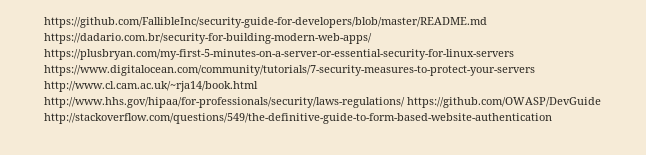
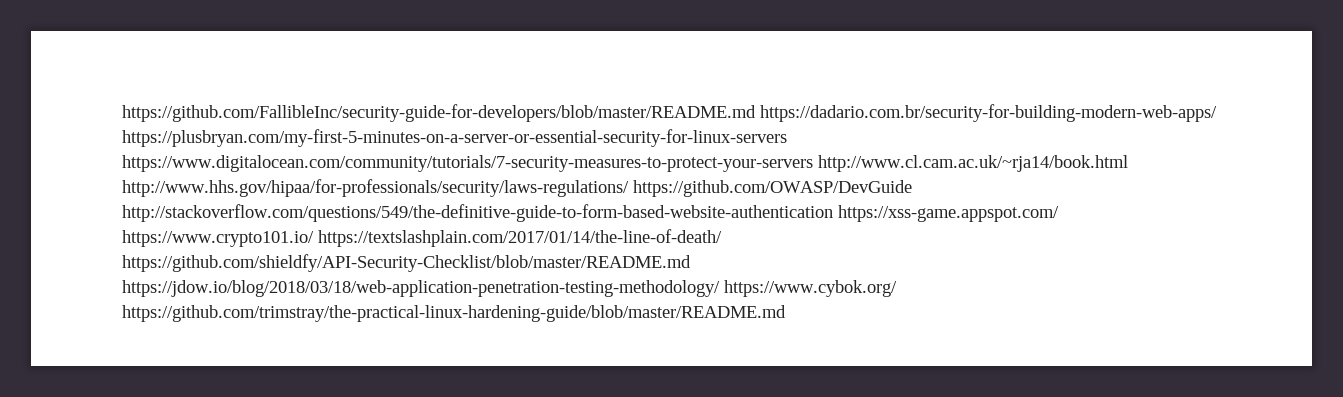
- https://github.com/FallibleInc/security-guide-for-developers/blob/master/README.md https://dadario.com.br/security-for-building-modern-web-apps/ https://plusbryan.com/my-first-5-minutes-on-a-server-or-essential-security-for-linux-servers https://www.digitalocean.com/community/tutorials/7-security-measures-to-protect-your-servers http://www.cl.cam.ac.uk/~rja14/book.html http://www.hhs.gov/hipaa/for-professionals/security/laws-regulations/ https://github.com/OWASP/DevGuide http://stackoverflow.com/questions/549/the-definitive-guide-to-form-based-website-authentication
+ https://github.com/FallibleInc/security-guide-for-developers/blob/master/README.md https://dadario.com.br/security-for-building-modern-web-apps/ https://plusbryan.com/my-first-5-minutes-on-a-server-or-essential-security-for-linux-servers https://www.digitalocean.com/community/tutorials/7-security-measures-to-protect-your-servers http://www.cl.cam.ac.uk/~rja14/book.html http://www.hhs.gov/hipaa/for-professionals/security/laws-regulations/ https://github.com/OWASP/DevGuide http://stackoverflow.com/questions/549/the-definitive-guide-to-form-based-website-authentication https://xss-game.appspot.com/ https://www.crypto101.io/ https://textslashplain.com/2017/01/14/the-line-of-death/ https://github.com/shieldfy/API-Security-Checklist/blob/master/README.md https://jdow.io/blog/2018/03/18/web-application-penetration-testing-methodology/ https://www.cybok.org/ https://github.com/trimstray/the-practical-linux-hardening-guide/blob/master/README.md

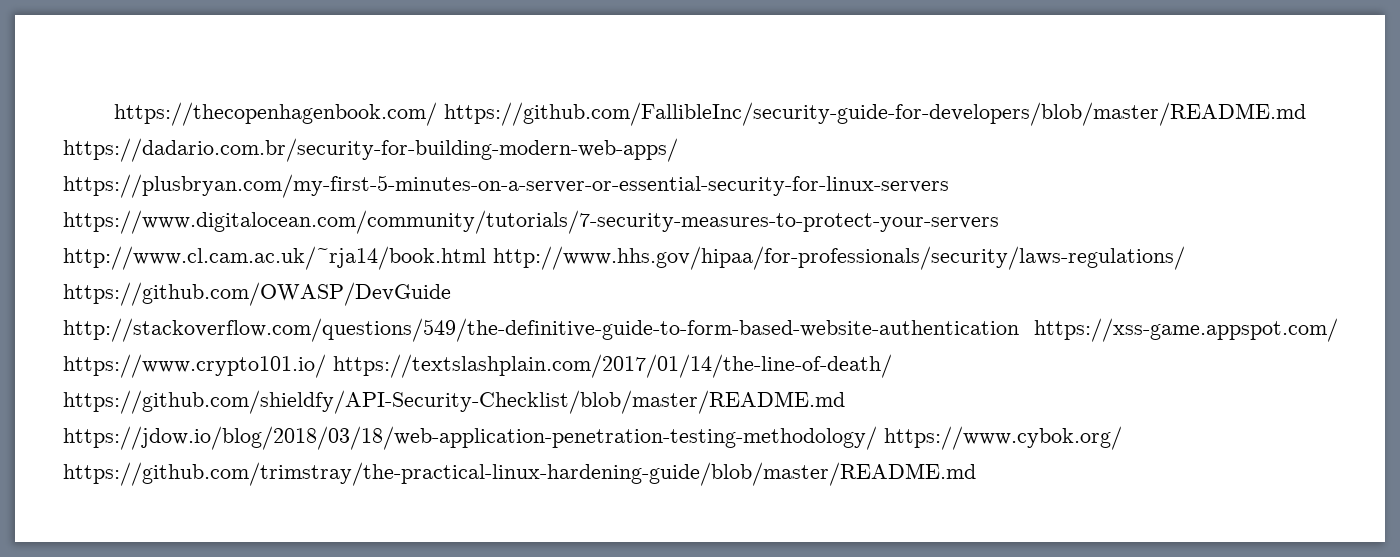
- https://github.com/FallibleInc/security-guide-for-developers/blob/master/README.md https://dadario.com.br/security-for-building-modern-web-apps/ https://plusbryan.com/my-first-5-minutes-on-a-server-or-essential-security-for-linux-servers https://www.digitalocean.com/community/tutorials/7-security-measures-to-protect-your-servers http://www.cl.cam.ac.uk/~rja14/book.html http://www.hhs.gov/hipaa/for-professionals/security/laws-regulations/ https://github.com/OWASP/DevGuide http://stackoverflow.com/questions/549/the-definitive-guide-to-form-based-website-authentication https://xss-game.appspot.com/ https://www.crypto101.io/ https://textslashplain.com/2017/01/14/the-line-of-death/ https://github.com/shieldfy/API-Security-Checklist/blob/master/README.md https://jdow.io/blog/2018/03/18/web-application-penetration-testing-methodology/ https://www.cybok.org/ https://github.com/trimstray/the-practical-linux-hardening-guide/blob/master/README.md
+ https://thecopenhagenbook.com/ https://github.com/FallibleInc/security-guide-for-developers/blob/master/README.md https://dadario.com.br/security-for-building-modern-web-apps/ https://plusbryan.com/my-first-5-minutes-on-a-server-or-essential-security-for-linux-servers https://www.digitalocean.com/community/tutorials/7-security-measures-to-protect-your-servers http://www.cl.cam.ac.uk/~rja14/book.html http://www.hhs.gov/hipaa/for-professionals/security/laws-regulations/ https://github.com/OWASP/DevGuide http://stackoverflow.com/questions/549/the-definitive-guide-to-form-based-website-authentication https://xss-game.appspot.com/ https://www.crypto101.io/ https://textslashplain.com/2017/01/14/the-line-of-death/ https://github.com/shieldfy/API-Security-Checklist/blob/master/README.md https://jdow.io/blog/2018/03/18/web-application-penetration-testing-methodology/ https://www.cybok.org/ https://github.com/trimstray/the-practical-linux-hardening-guide/blob/master/README.md

